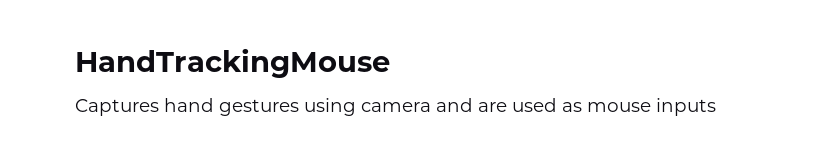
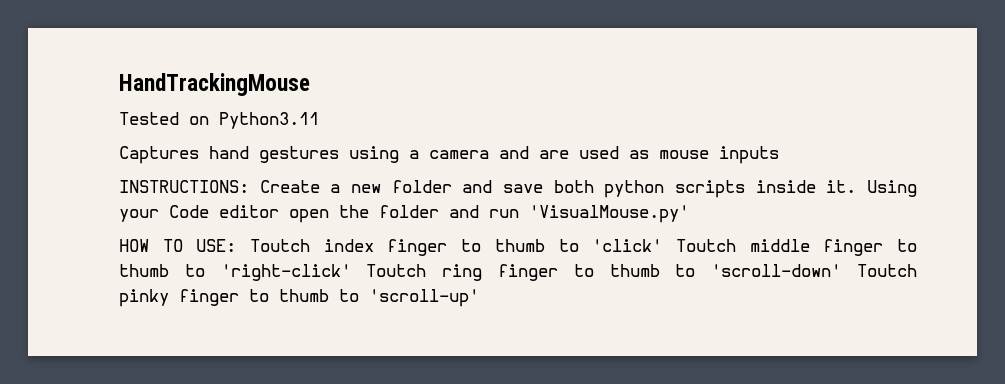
+ Tested on Python3.11
- Captures hand gestures using camera and are used as mouse inputs
+ Captures hand gestures using a camera and are used as mouse inputs
+ INSTRUCTIONS: Create a new folder and save both python scripts inside it. Using your Code editor open the folder and run 'VisualMouse.py'
+ HOW TO USE: Toutch index finger to thumb to 'click' Toutch middle finger to thumb to 'right-click' Toutch ring finger to thumb to 'scroll-down' Toutch pinky finger to thumb to 'scroll-up'

